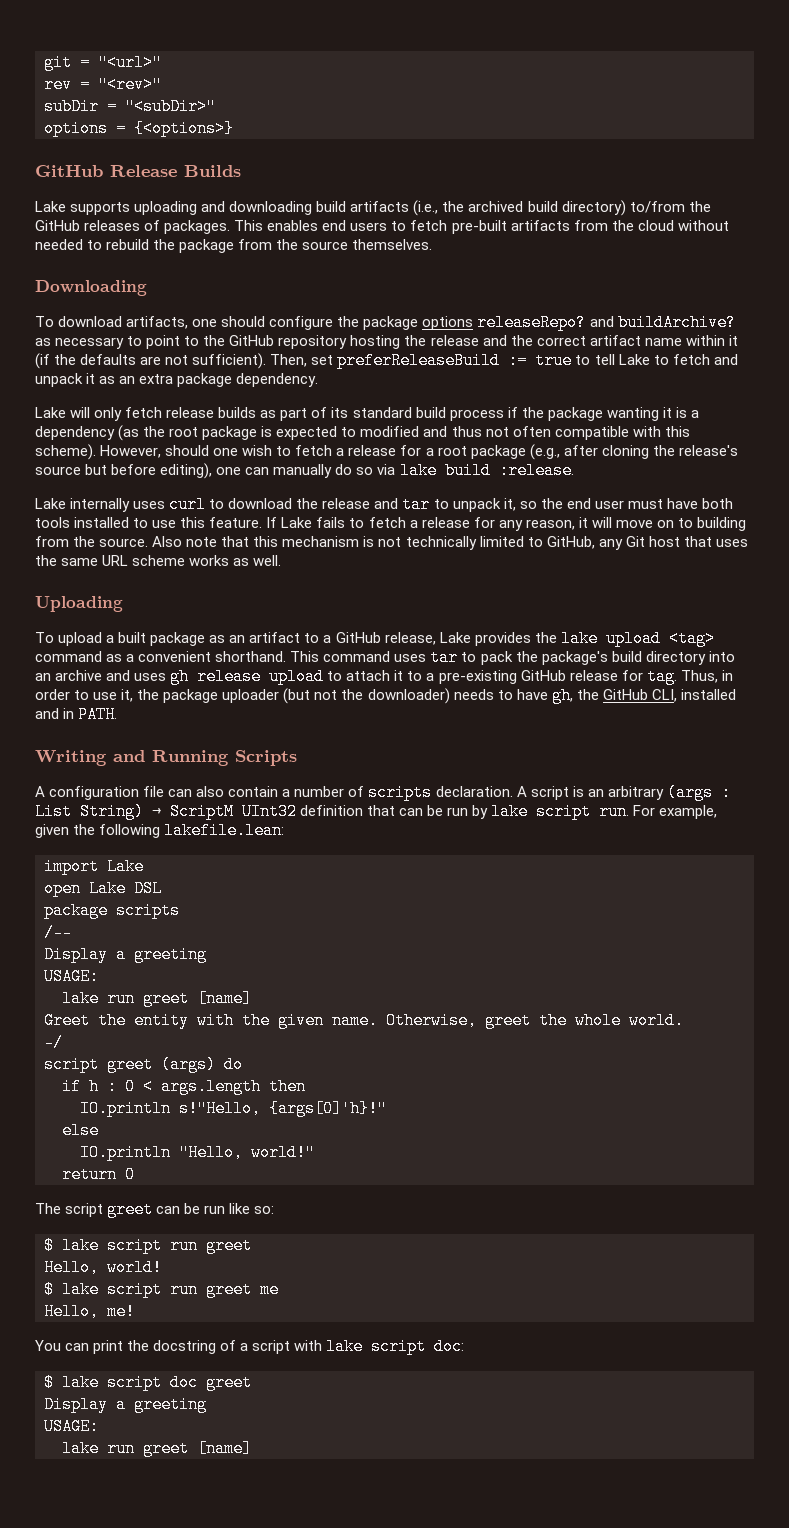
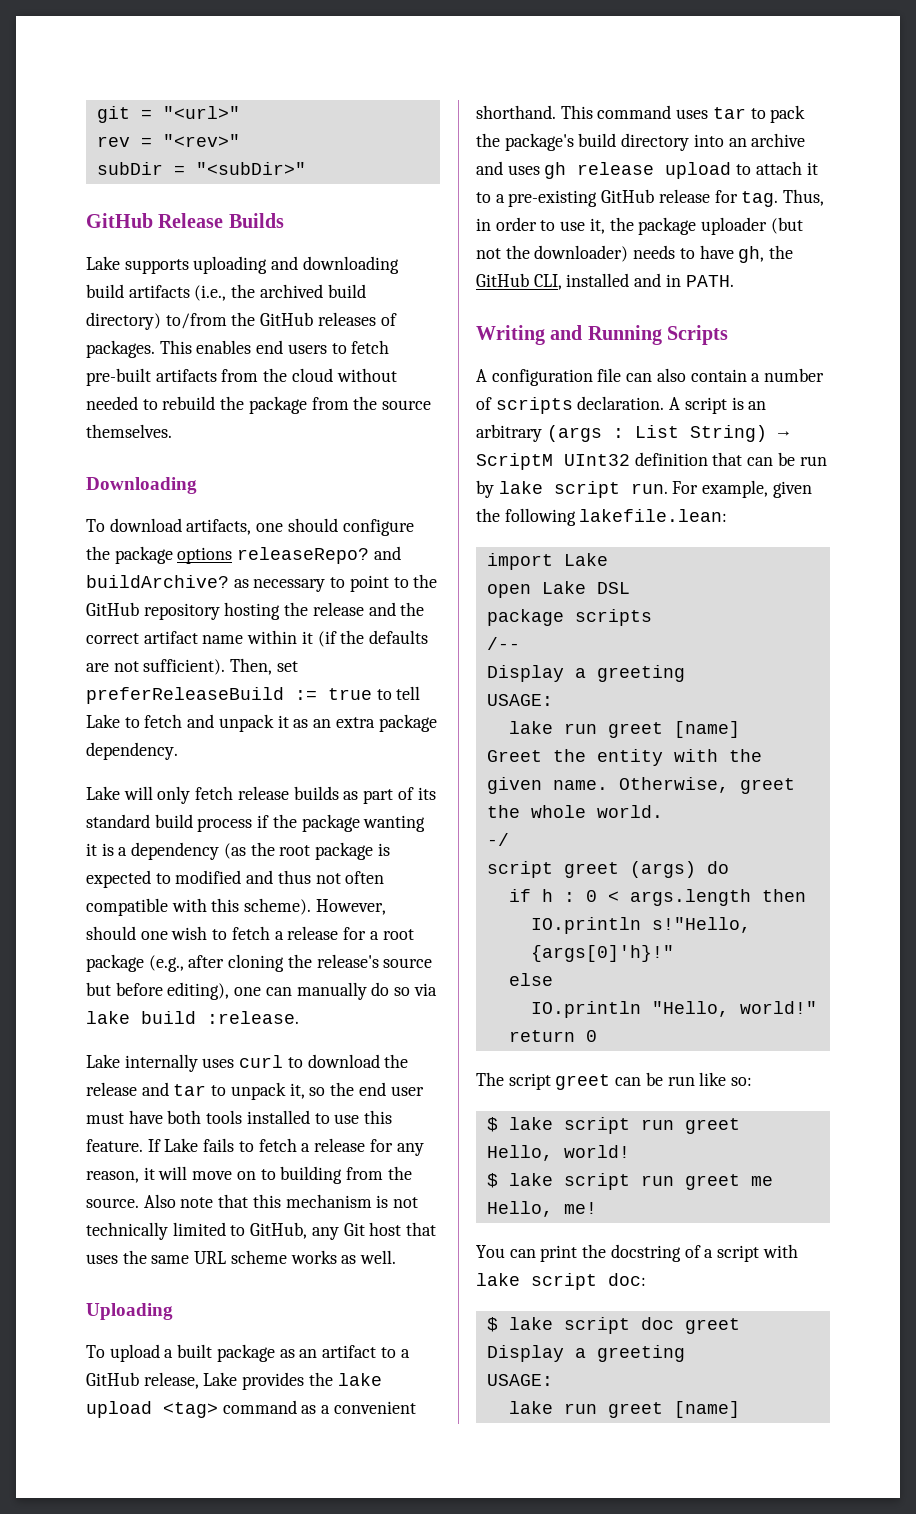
- options = {<options>}

